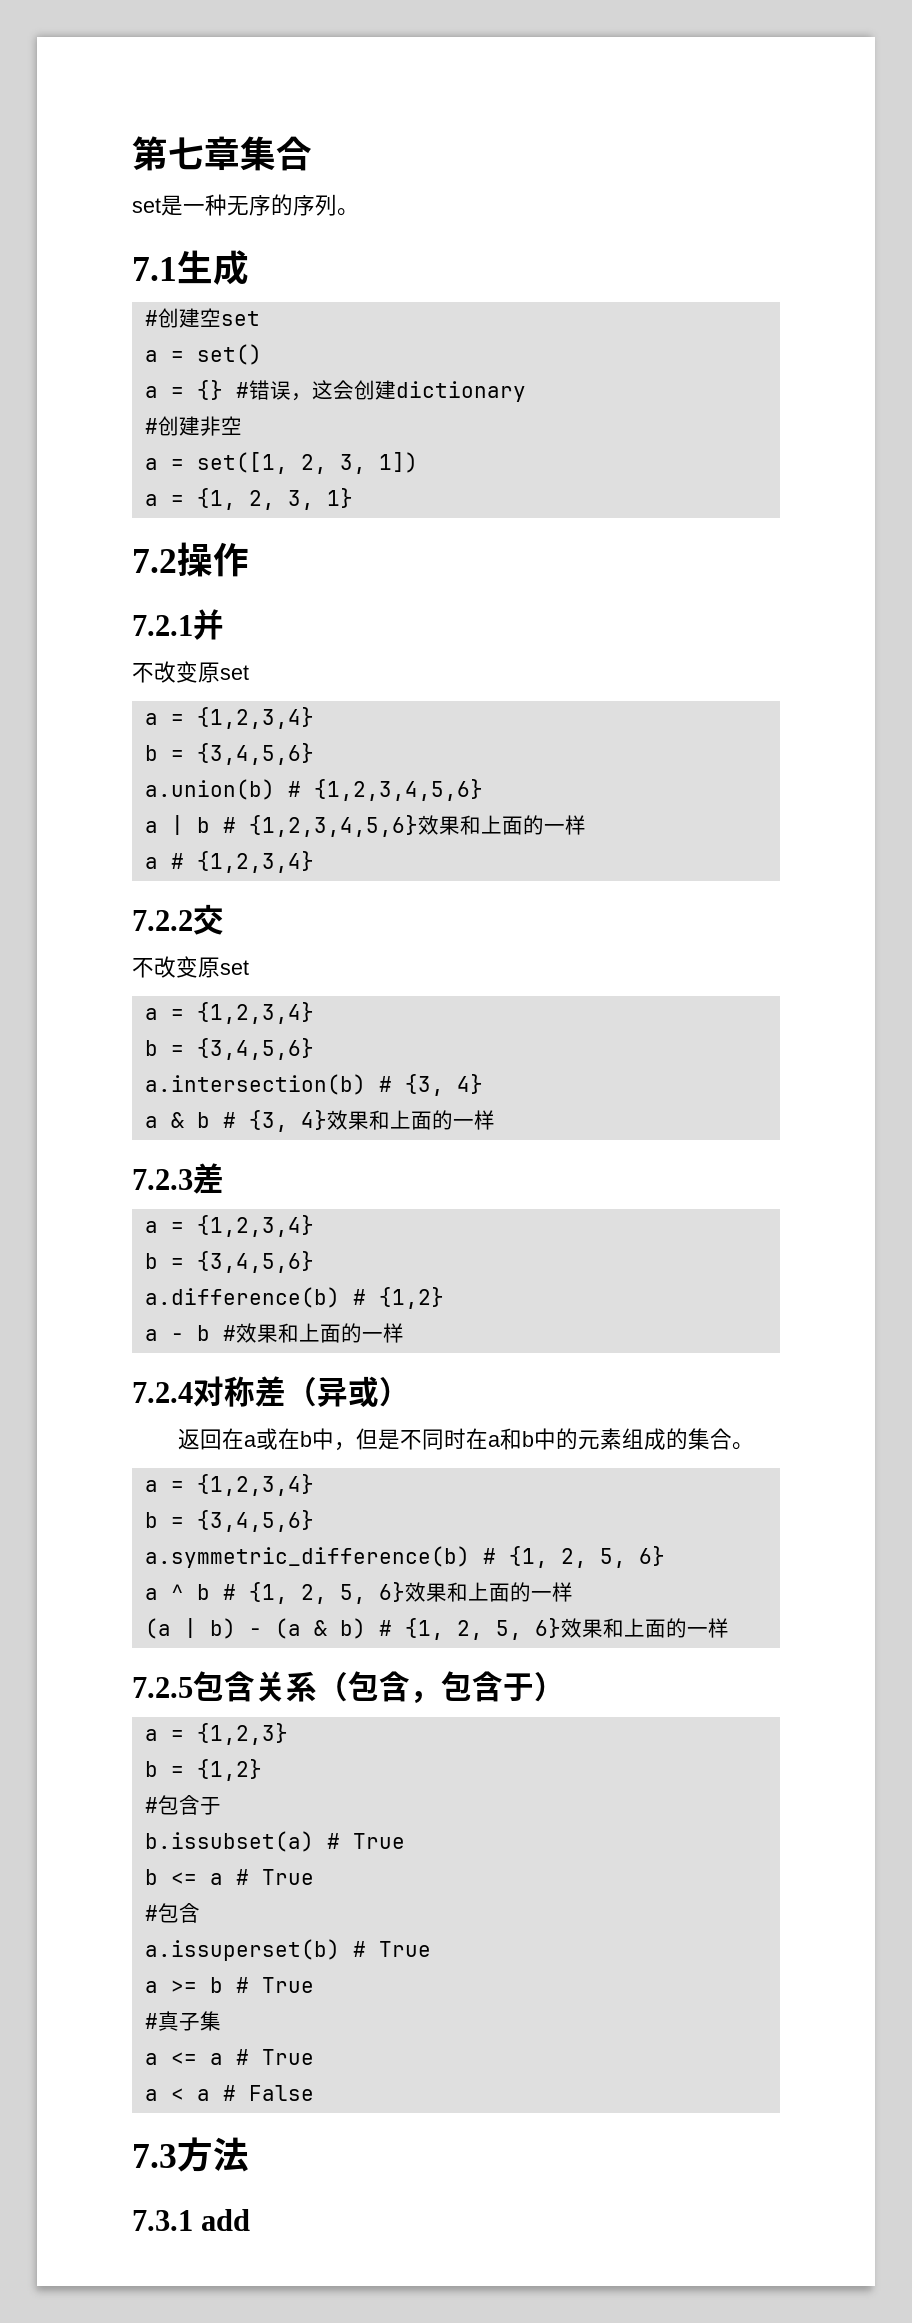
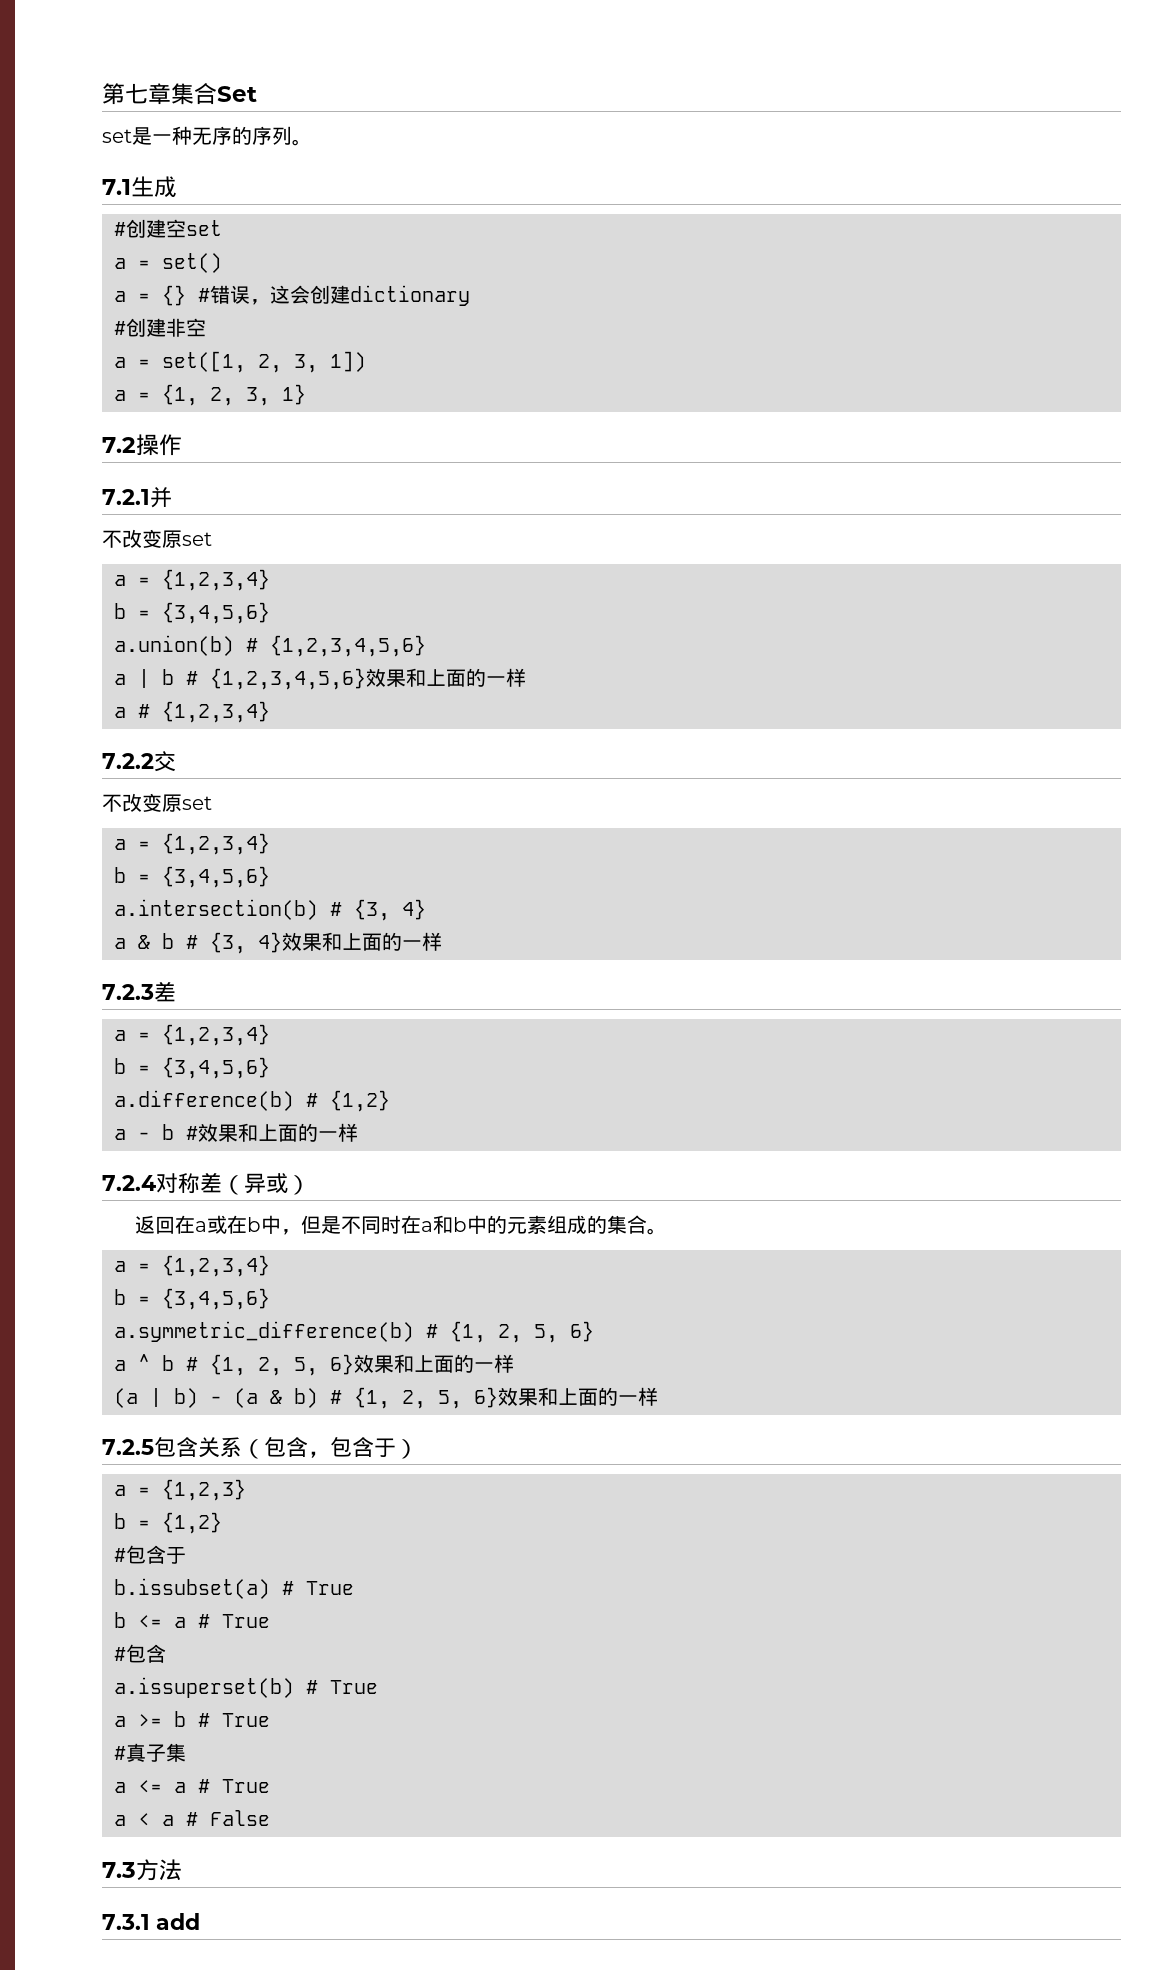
- 第七章集合
+ 第七章集合Set

